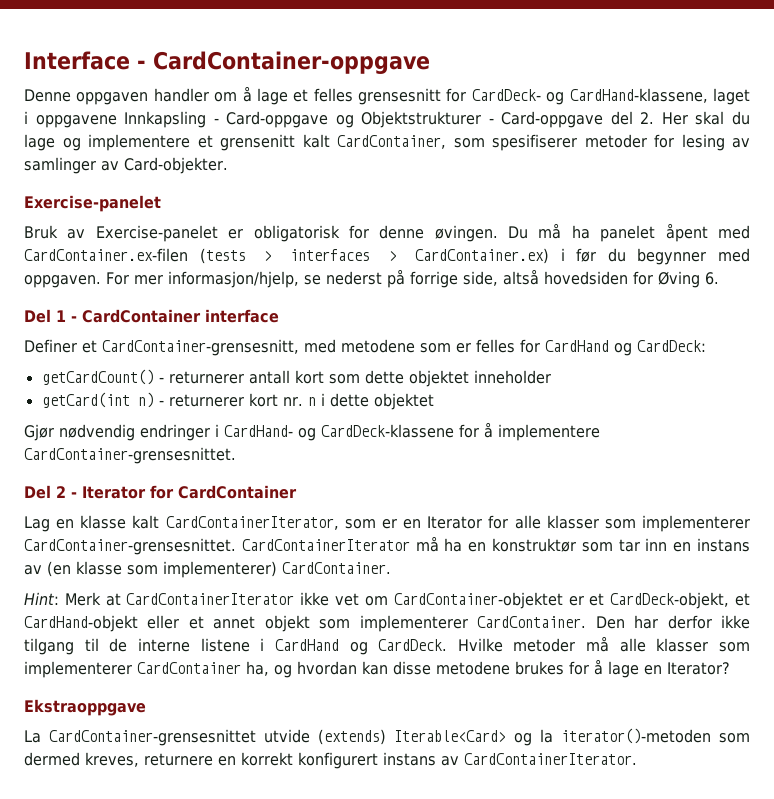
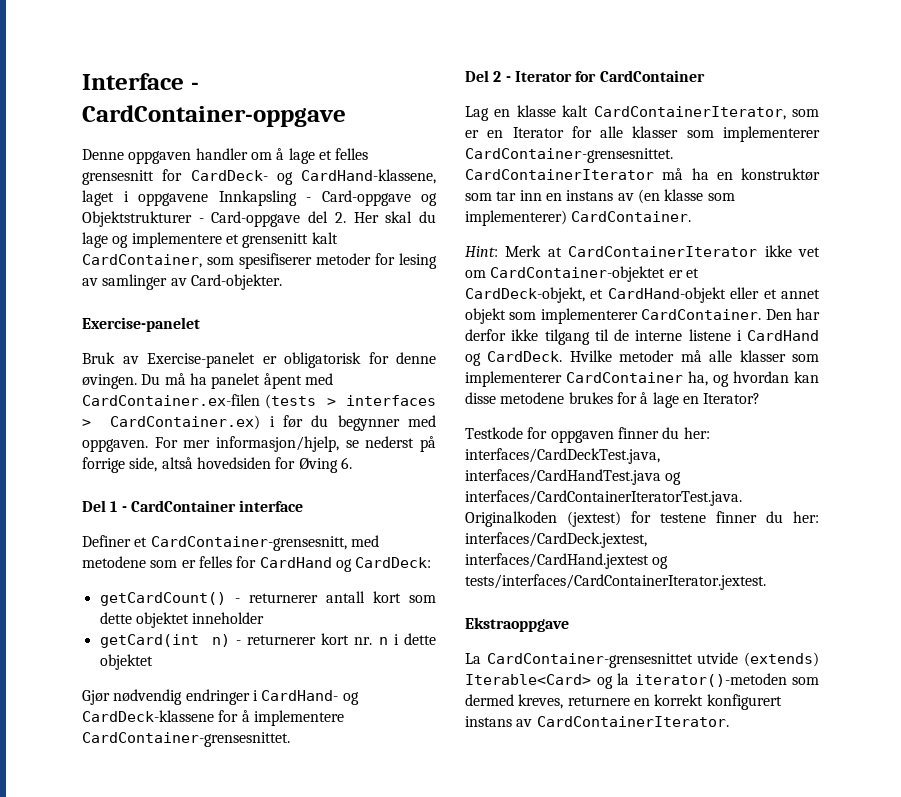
+ Testkode for oppgaven finner du her: interfaces/CardDeckTest.java, interfaces/CardHandTest.java og interfaces/CardContainerIteratorTest.java. Originalkoden (jextest) for testene finner du her: interfaces/CardDeck.jextest, interfaces/CardHand.jextest og tests/interfaces/CardContainerIterator.jextest.

